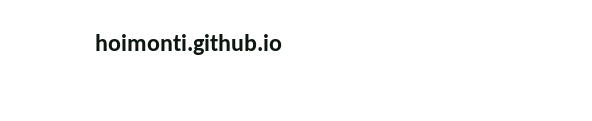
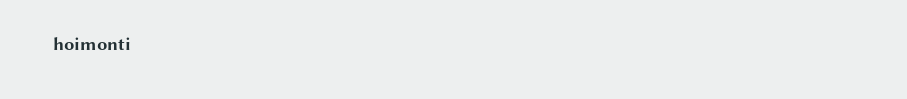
- hoimonti.github.io
+ hoimonti

